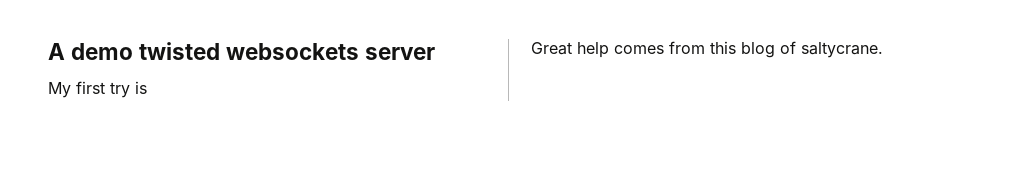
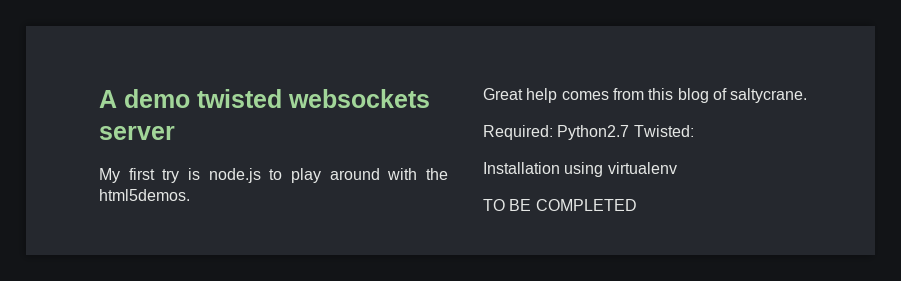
- My first try is
+ My first try is node.js to play around with the html5demos.
+ Required: Python2.7 Twisted:
+ Installation using virtualenv
+ TO BE COMPLETED

